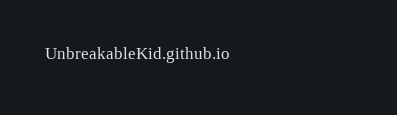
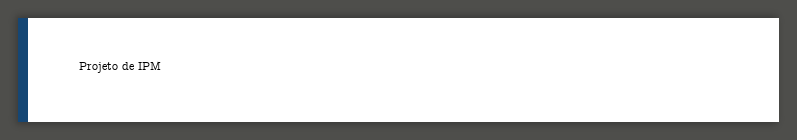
- UnbreakableKid.github.io
+ Projeto de IPM

